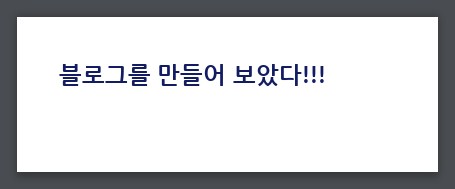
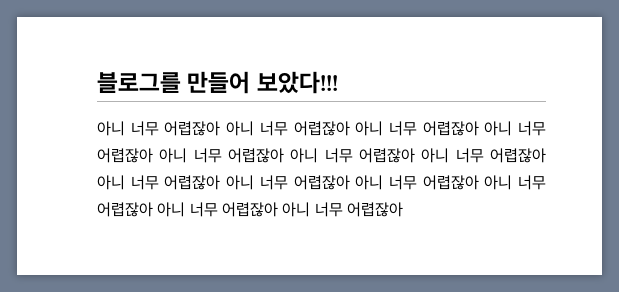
+ 아니 너무 어렵잖아 아니 너무 어렵잖아 아니 너무 어렵잖아 아니 너무 어렵잖아 아니 너무 어렵잖아 아니 너무 어렵잖아 아니 너무 어렵잖아 아니 너무 어렵잖아 아니 너무 어렵잖아 아니 너무 어렵잖아 아니 너무 어렵잖아 아니 너무 어렵잖아 아니 너무 어렵잖아

